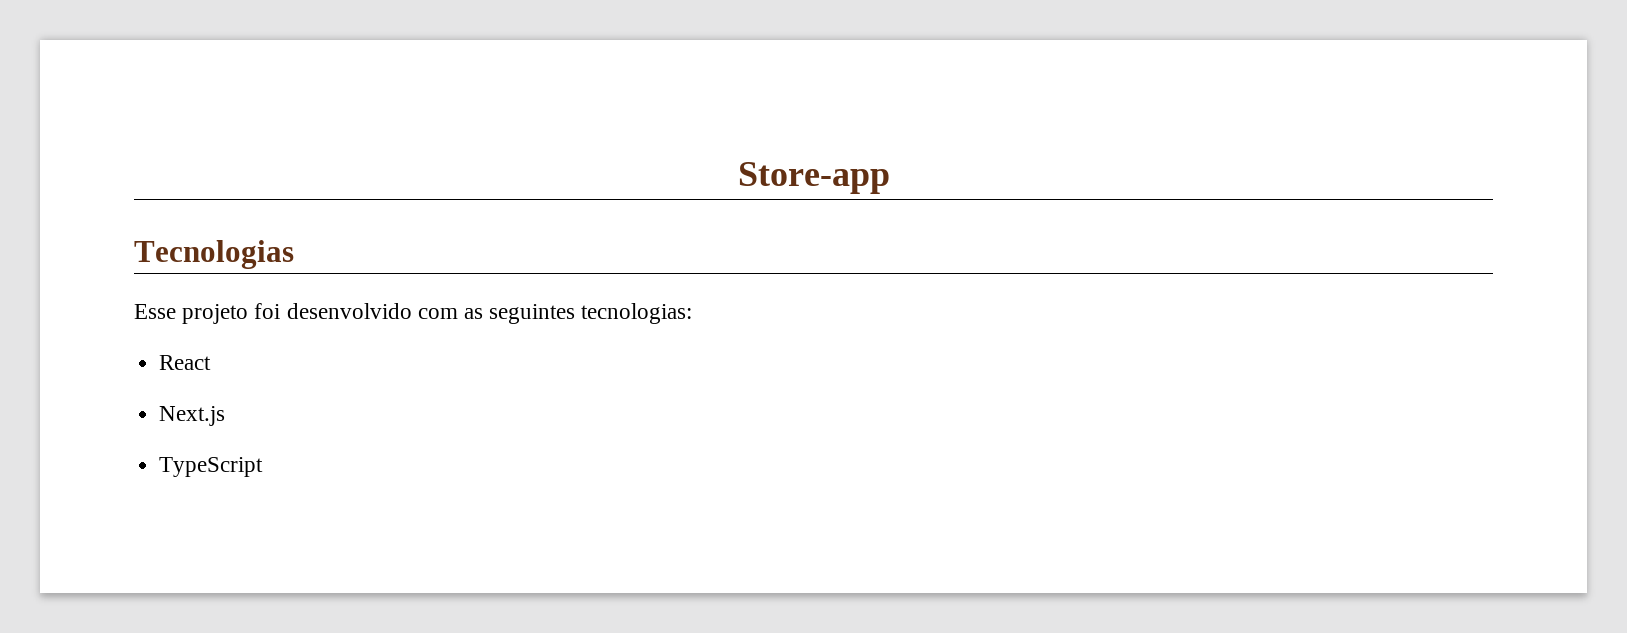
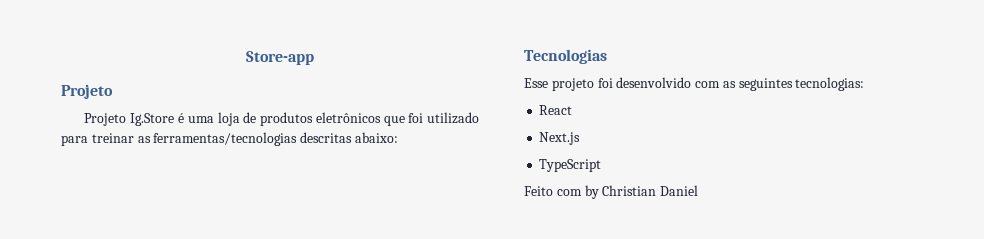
  Store-app
+ Projeto
+ Projeto Ig.Store é uma loja de produtos eletrônicos que foi utilizado para treinar as ferramentas/tecnologias descritas abaixo:
+ Feito com by Christian Daniel

